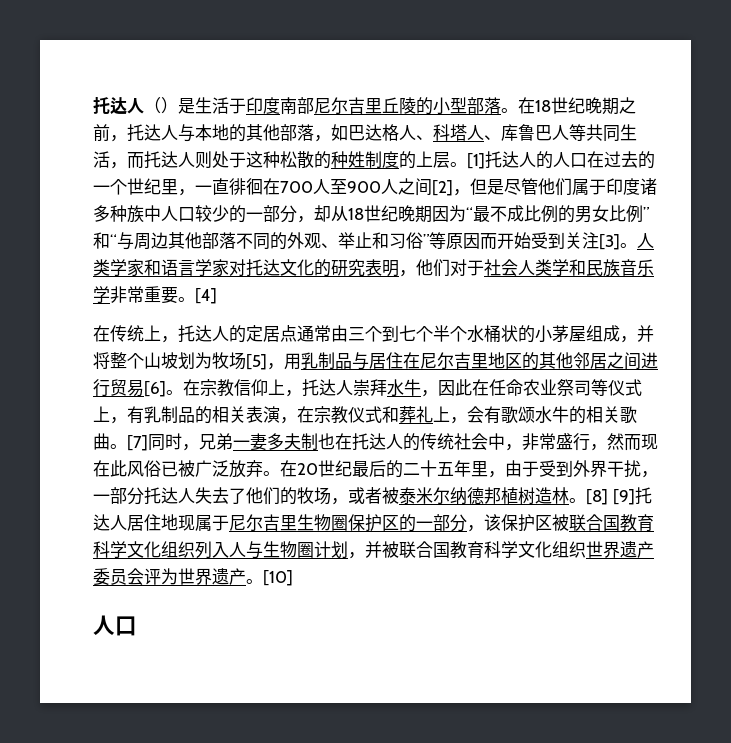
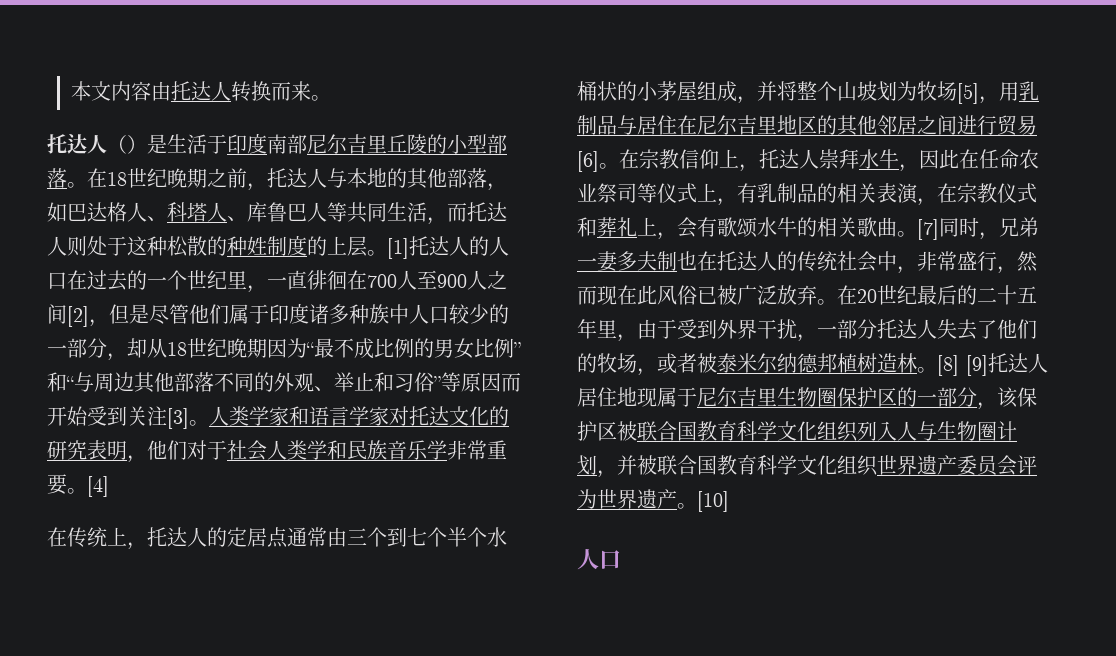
+ 本文内容由托达人转换而来。

